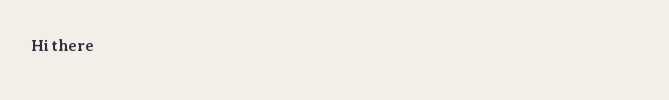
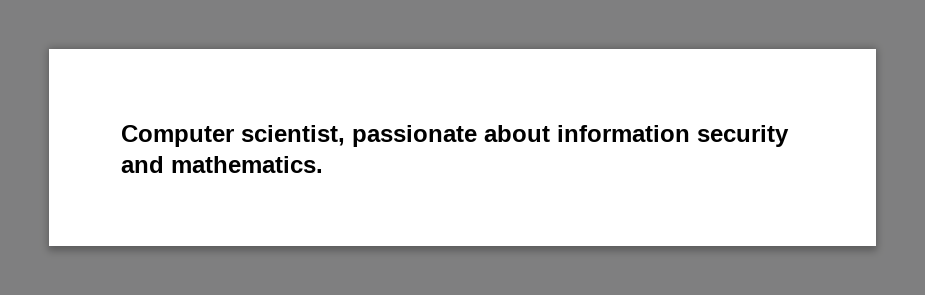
- Hi there
+ Computer scientist, passionate about information security and mathematics.

